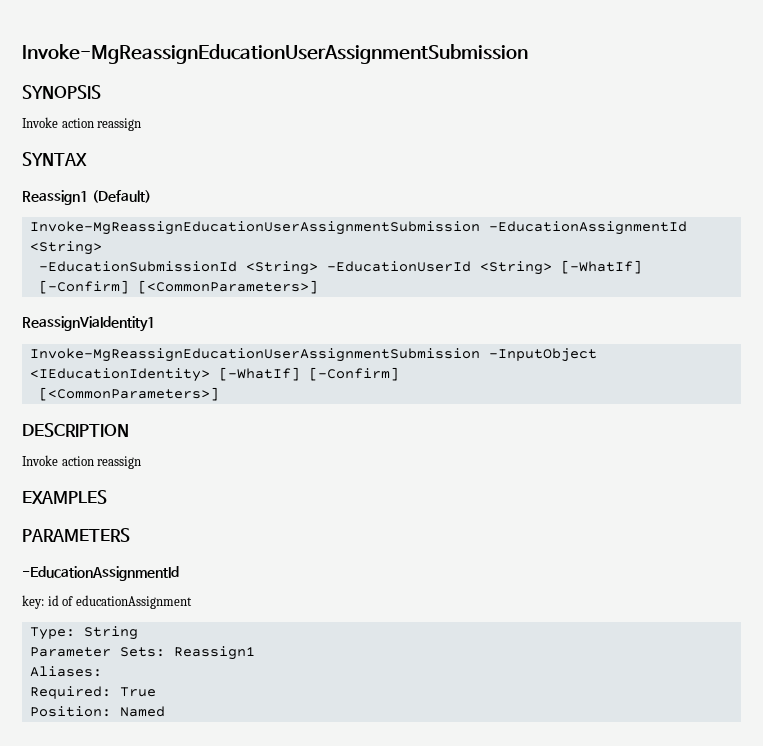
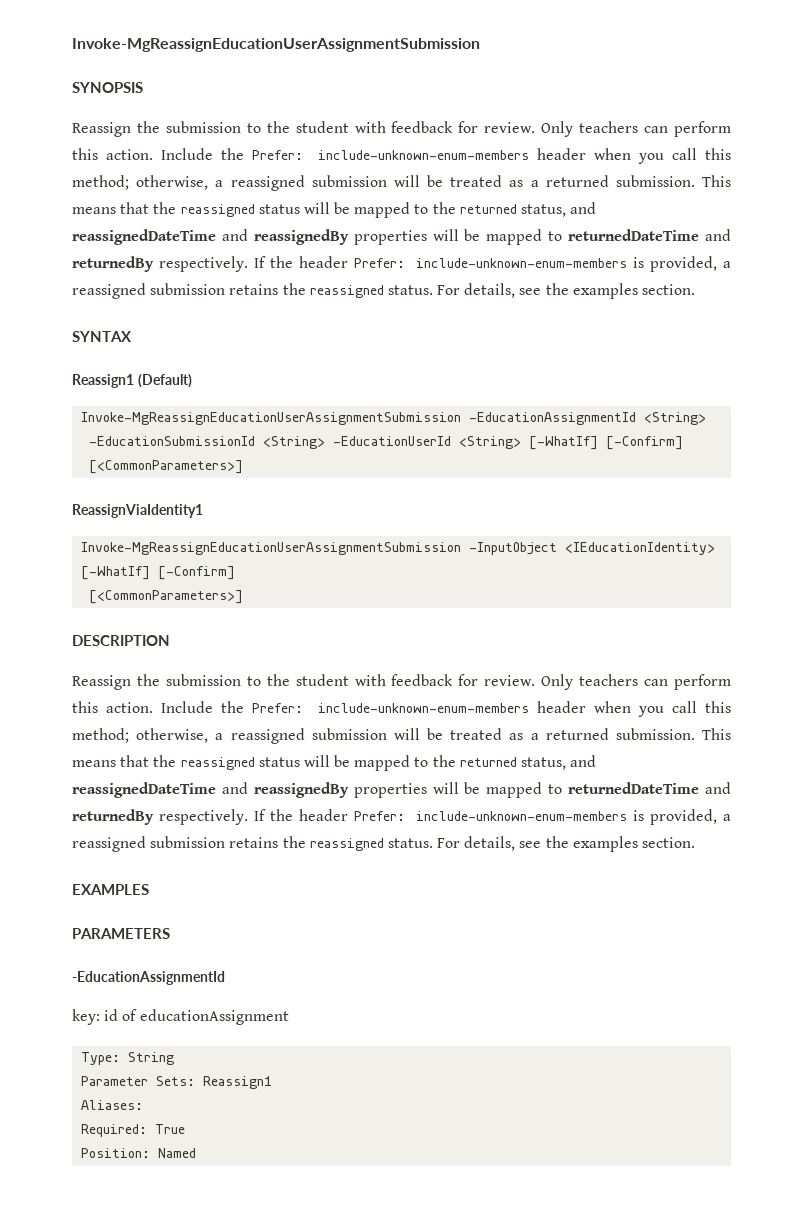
  SYNOPSIS
- Invoke action reassign
+ Reassign the submission to the student with feedback for review. Only teachers can perform this action. Include the Prefer: include-unknown-enum-members header when you call this method; otherwise, a reassigned submission will be treated as a returned submission. This means that the reassigned status will be mapped to the returned status, and reassignedDateTime and reassignedBy properties will be mapped to returnedDateTime and returnedBy respectively. If the header Prefer: include-unknown-enum-members is provided, a reassigned submission retains the reassigned status. For details, see the examples section.
  DESCRIPTION
- Invoke action reassign
+ Reassign the submission to the student with feedback for review. Only teachers can perform this action. Include the Prefer: include-unknown-enum-members header when you call this method; otherwise, a reassigned submission will be treated as a returned submission. This means that the reassigned status will be mapped to the returned status, and reassignedDateTime and reassignedBy properties will be mapped to returnedDateTime and returnedBy respectively. If the header Prefer: include-unknown-enum-members is provided, a reassigned submission retains the reassigned status. For details, see the examples section.

